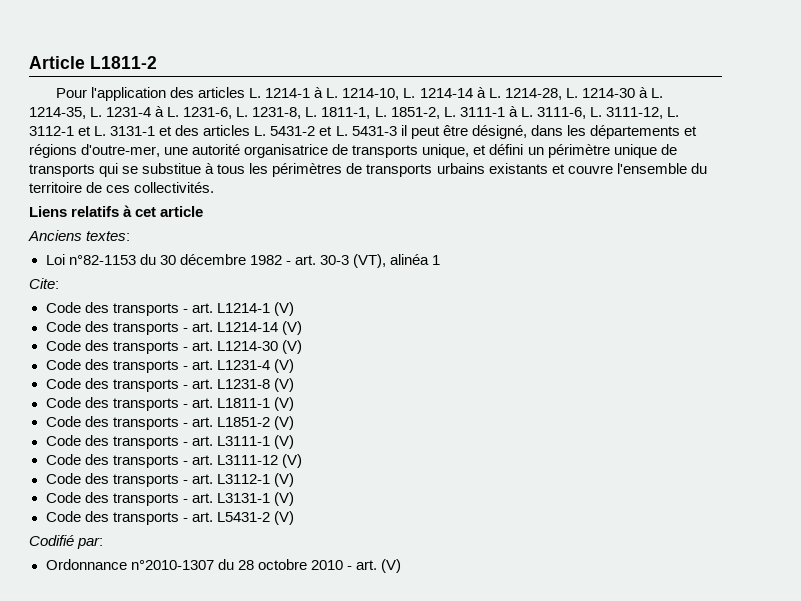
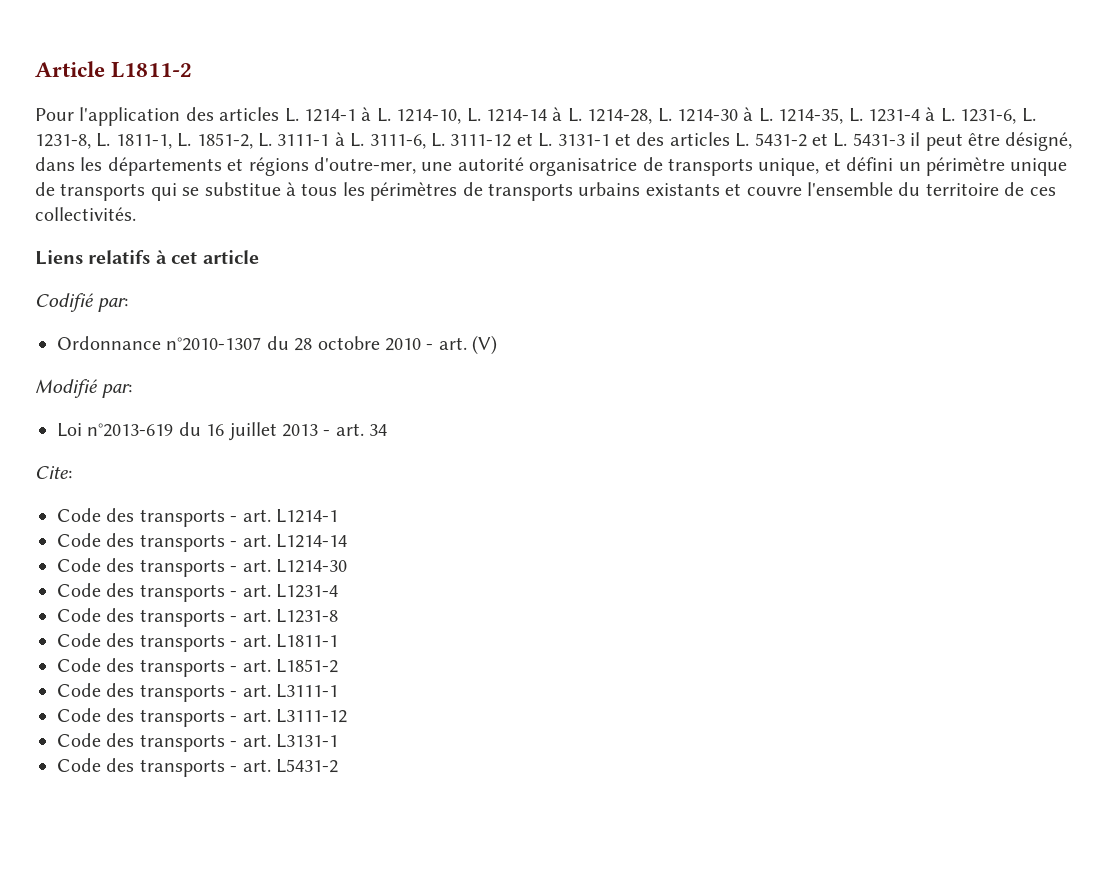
- Pour l'application des articles L. 1214-1 à L. 1214-10, L. 1214-14 à L. 1214-28, L. 1214-30 à L. 1214-35, L. 1231-4 à L. 1231-6, L. 1231-8, L. 1811-1, L. 1851-2, L. 3111-1 à L. 3111-6, L. 3111-12, L. 3112-1 et L. 3131-1 et des articles L. 5431-2 et L. 5431-3 il peut être désigné, dans les départements et régions d'outre-mer, une autorité organisatrice de transports unique, et défini un périmètre unique de transports qui se substitue à tous les périmètres de transports urbains existants et couvre l'ensemble du territoire de ces collectivités.
+ Pour l'application des articles L. 1214-1 à L. 1214-10, L. 1214-14 à L. 1214-28, L. 1214-30 à L. 1214-35, L. 1231-4 à L. 1231-6, L. 1231-8, L. 1811-1, L. 1851-2, L. 3111-1 à L. 3111-6, L. 3111-12 et L. 3131-1 et des articles L. 5431-2 et L. 5431-3 il peut être désigné, dans les départements et régions d'outre-mer, une autorité organisatrice de transports unique, et défini un périmètre unique de transports qui se substitue à tous les périmètres de transports urbains existants et couvre l'ensemble du territoire de ces collectivités.
- Anciens textes:
- Loi n°82-1153 du 30 décembre 1982 - art. 30-3 (VT), alinéa 1
- Cite:
- Code des transports - art. L1214-1 (V)
- Code des transports - art. L1214-14 (V)
- Code des transports - art. L1214-30 (V)
- Code des transports - art. L1231-4 (V)
- Code des transports - art. L1231-8 (V)
- Code des transports - art. L1811-1 (V)
- Code des transports - art. L1851-2 (V)
- Code des transports - art. L3111-1 (V)
- Code des transports - art. L3111-12 (V)
- Code des transports - art. L3112-1 (V)
- Code des transports - art. L3131-1 (V)
- Code des transports - art. L5431-2 (V)
+ Modifié par:
+ Loi n°2013-619 du 16 juillet 2013 - art. 34
+ Cite:
+ Code des transports - art. L1214-1
+ Code des transports - art. L1214-14
+ Code des transports - art. L1214-30
+ Code des transports - art. L1231-4
+ Code des transports - art. L1231-8
+ Code des transports - art. L1811-1
+ Code des transports - art. L1851-2
+ Code des transports - art. L3111-1
+ Code des transports - art. L3111-12
+ Code des transports - art. L3131-1
+ Code des transports - art. L5431-2

